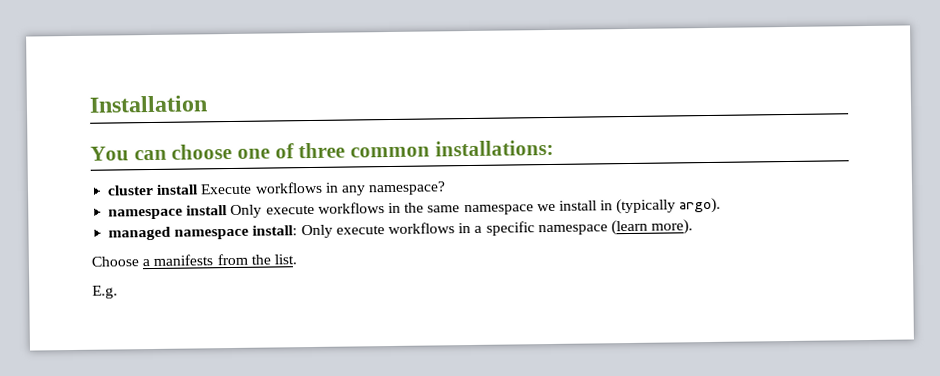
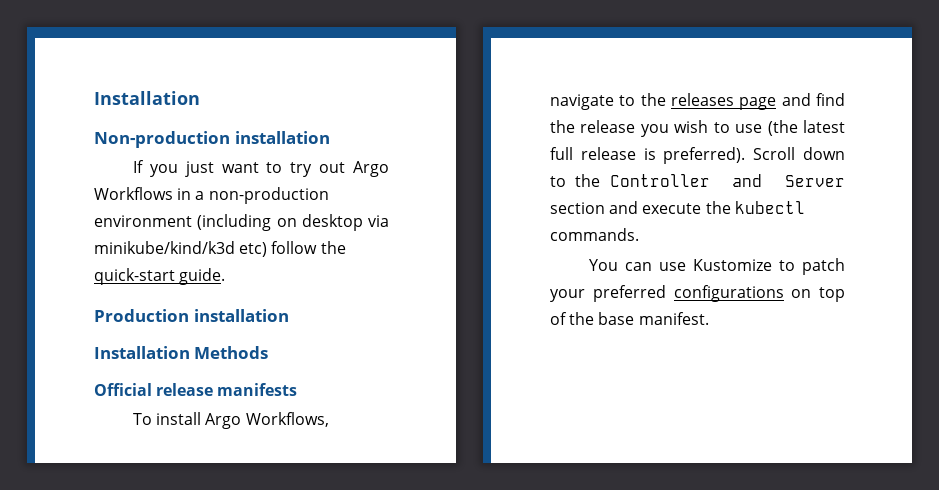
- You can choose one of three common installations:
- cluster install Execute workflows in any namespace?
- namespace install Only execute workflows in the same namespace we install in (typically argo).
- managed namespace install: Only execute workflows in a specific namespace (learn more).
- Choose a manifests from the list.
- E.g.
+ Non-production installation
+ If you just want to try out Argo Workflows in a non-production environment (including on desktop via minikube/kind/k3d etc) follow the quick-start guide.
+ Production installation
+ Installation Methods
+ Official release manifests
+ To install Argo Workflows, navigate to the releases page and find the release you wish to use (the latest full release is preferred). Scroll down to the Controller and Server section and execute the kubectl commands.
+ You can use Kustomize to patch your preferred configurations on top of the base manifest.

